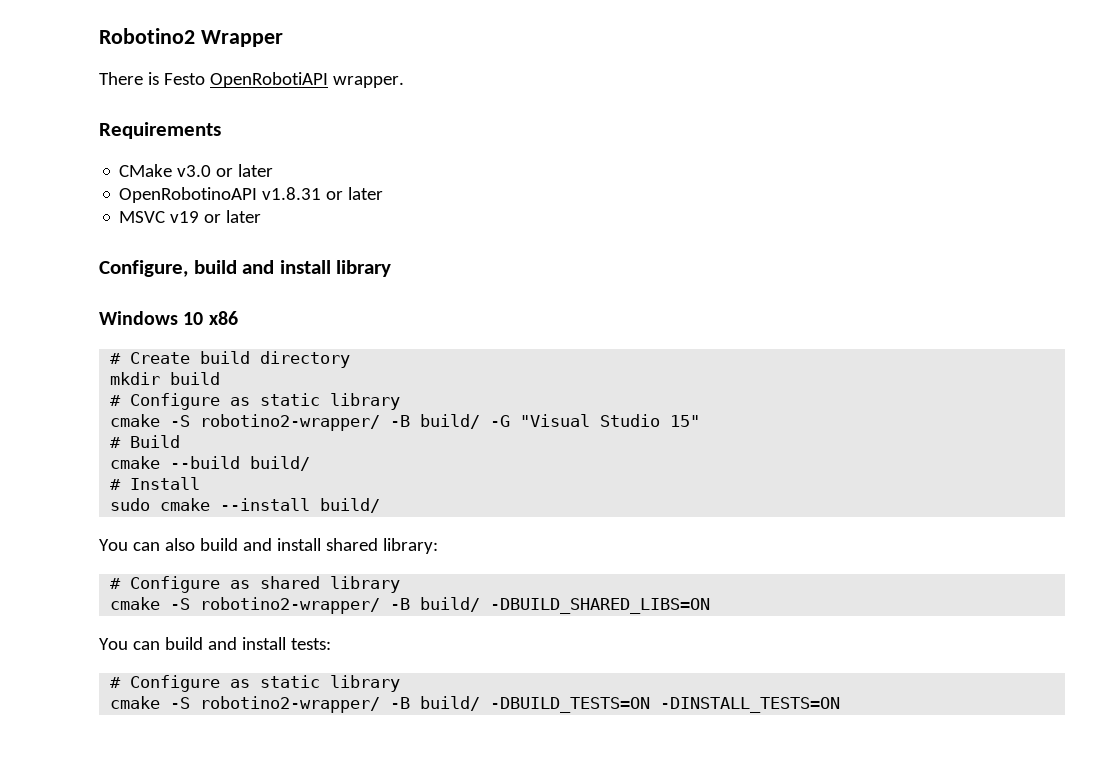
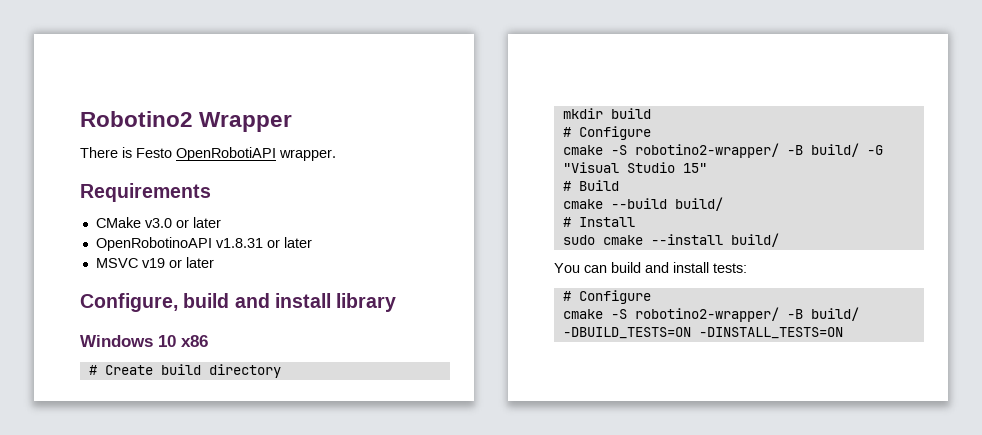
  mkdir build
- # Configure as static library
+ # Configure
- You can also build and install shared library:
- # Configure as shared library
- cmake -S robotino2-wrapper/ -B build/ -DBUILD_SHARED_LIBS=ON
  You can build and install tests:
- # Configure as static library
+ # Configure

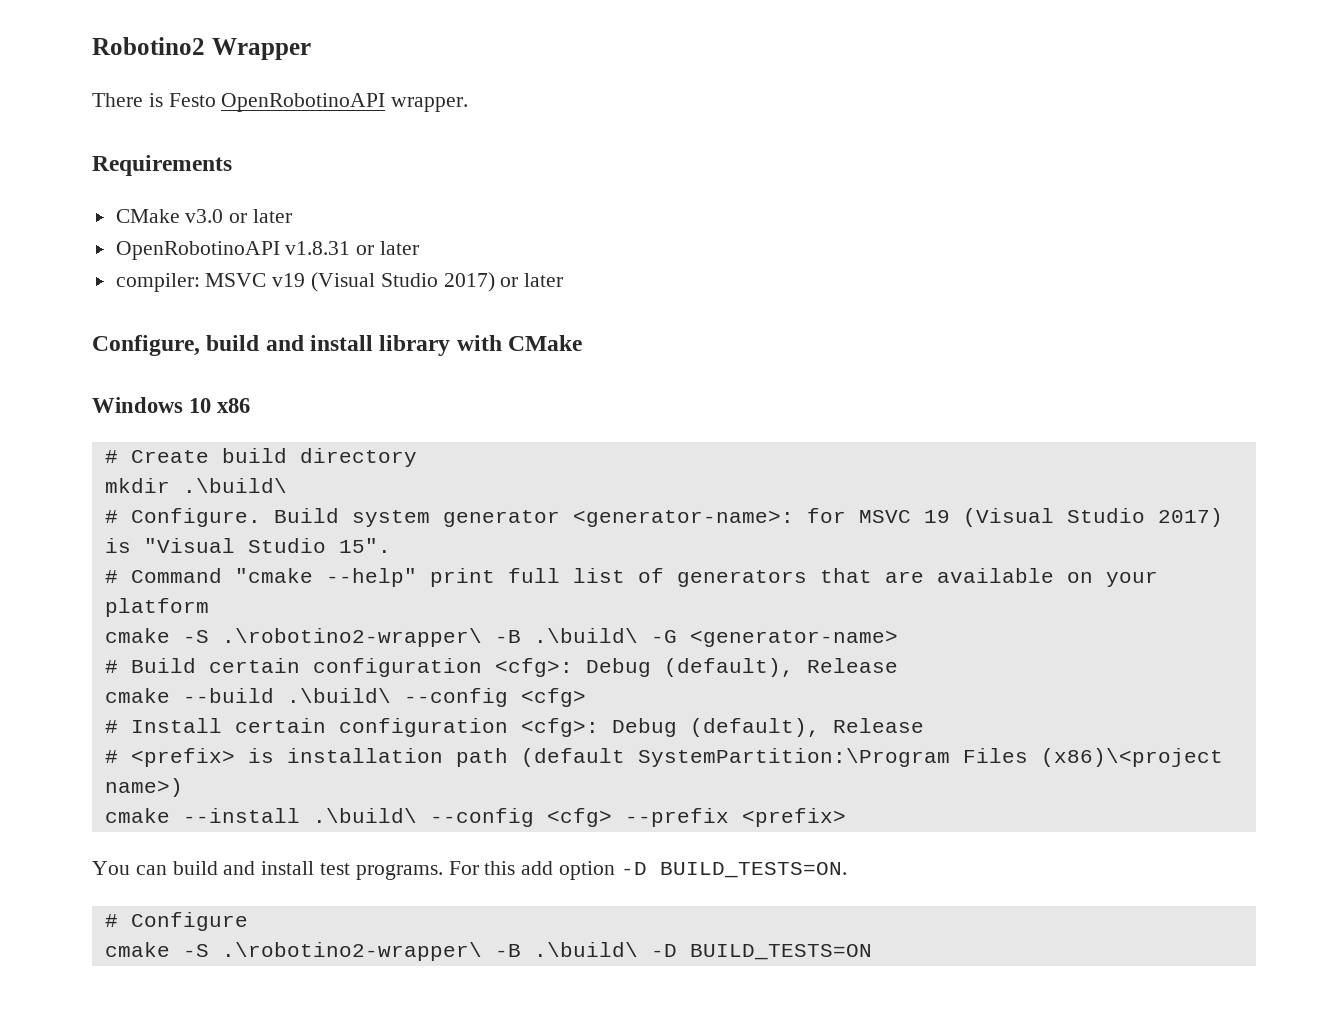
- There is Festo OpenRobotiAPI wrapper.
+ There is Festo OpenRobotinoAPI wrapper.
- MSVC v19 or later
+ compiler: MSVC v19 (Visual Studio 2017) or later
- Configure, build and install library
+ Configure, build and install library with CMake
- mkdir build
+ mkdir .\build\
+ # Configure. Build system generator <generator-name>: for MSVC 19 (Visual Studio 2017) is "Visual Studio 15".
+ # Command "cmake --help" print full list of generators that are available on your platform
+ cmake -S .\robotino2-wrapper\ -B .\build\ -G <generator-name>
+ # Build certain configuration <cfg>: Debug (default), Release
+ cmake --build .\build\ --config <cfg>
+ # Install certain configuration <cfg>: Debug (default), Release
+ # <prefix> is installation path (default SystemPartition:\Program Files (x86)\<project name>)
+ cmake --install .\build\ --config <cfg> --prefix <prefix>
+ You can build and install test programs. For this add option -D BUILD_TESTS=ON.
  # Configure
- cmake -S robotino2-wrapper/ -B build/ -G "Visual Studio 15"
- # Build
- cmake --build build/
- # Install
- sudo cmake --install build/
- You can build and install tests:
- # Configure
- cmake -S robotino2-wrapper/ -B build/ -DBUILD_TESTS=ON -DINSTALL_TESTS=ON
+ cmake -S .\robotino2-wrapper\ -B .\build\ -D BUILD_TESTS=ON

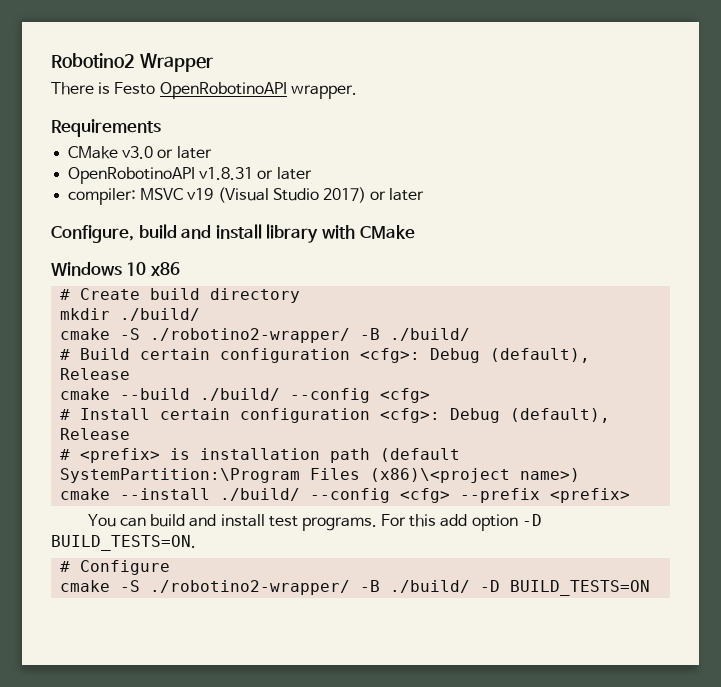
- mkdir .\build\
- # Configure. Build system generator <generator-name>: for MSVC 19 (Visual Studio 2017) is "Visual Studio 15".
- # Command "cmake --help" print full list of generators that are available on your platform
- cmake -S .\robotino2-wrapper\ -B .\build\ -G <generator-name>
+ mkdir ./build/
+ cmake -S ./robotino2-wrapper/ -B ./build/
- cmake --build .\build\ --config <cfg>
+ cmake --build ./build/ --config <cfg>
- cmake --install .\build\ --config <cfg> --prefix <prefix>
+ cmake --install ./build/ --config <cfg> --prefix <prefix>
- cmake -S .\robotino2-wrapper\ -B .\build\ -D BUILD_TESTS=ON
+ cmake -S ./robotino2-wrapper/ -B ./build/ -D BUILD_TESTS=ON

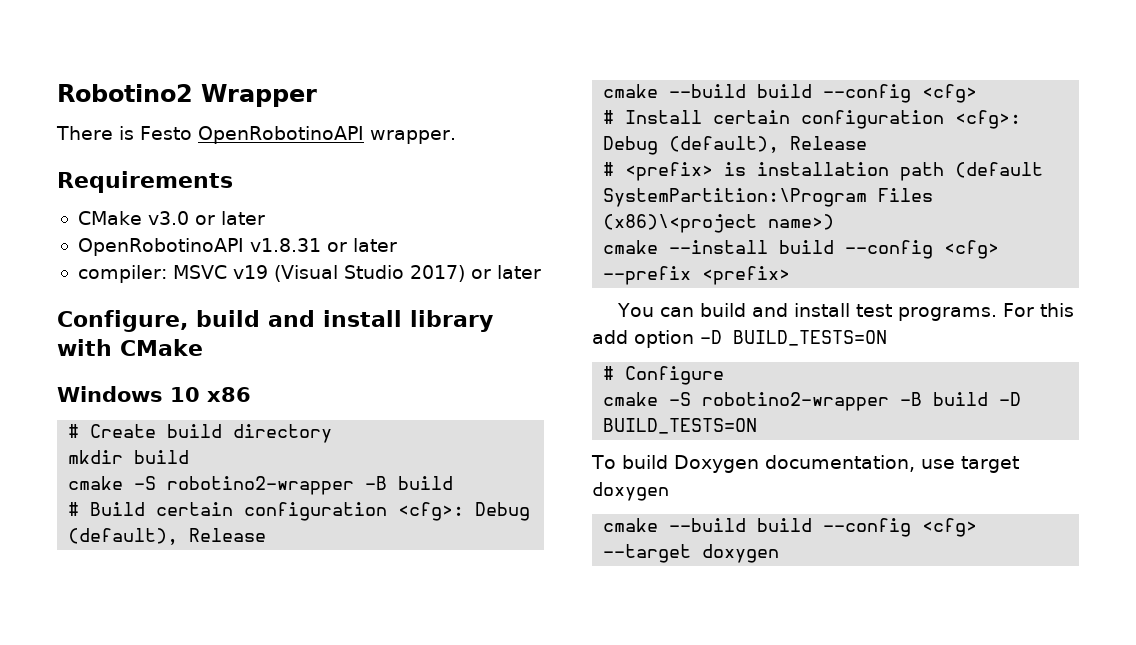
- mkdir ./build/
- cmake -S ./robotino2-wrapper/ -B ./build/
+ mkdir build
+ cmake -S robotino2-wrapper -B build
  # Build certain configuration <cfg>: Debug (default), Release
- cmake --build ./build/ --config <cfg>
+ cmake --build build --config <cfg>
- cmake --install ./build/ --config <cfg> --prefix <prefix>
+ cmake --install build --config <cfg> --prefix <prefix>
- For this add option -D BUILD_TESTS=ON.
+ For this add option -D BUILD_TESTS=ON
- cmake -S ./robotino2-wrapper/ -B ./build/ -D BUILD_TESTS=ON
+ cmake -S robotino2-wrapper -B build -D BUILD_TESTS=ON
+ To build Doxygen documentation, use target doxygen
+ cmake --build build --config <cfg> --target doxygen

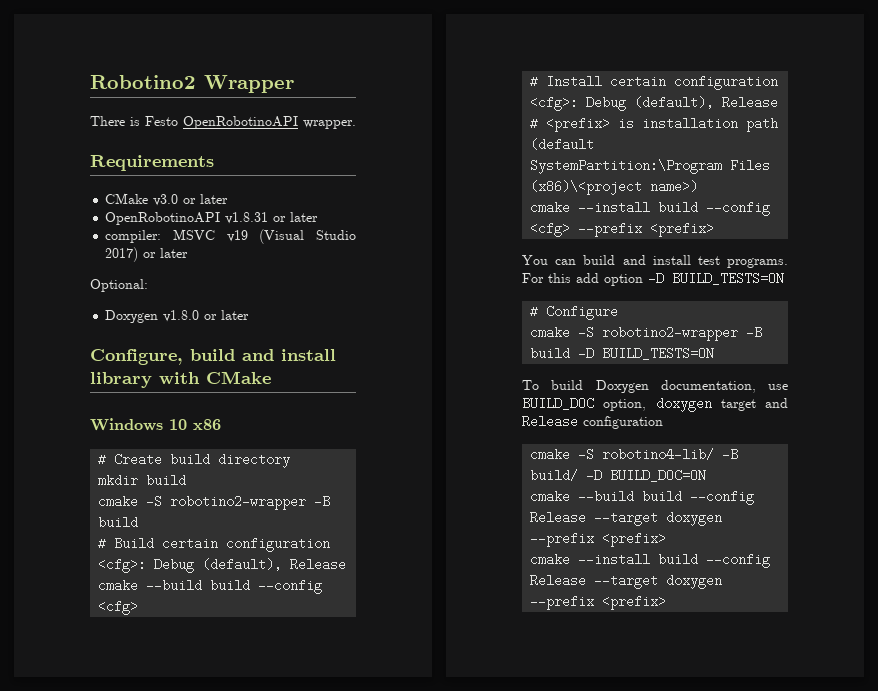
+ Optional:
+ Doxygen v1.8.0 or later
- To build Doxygen documentation, use target doxygen
- cmake --build build --config <cfg> --target doxygen
+ To build Doxygen documentation, use BUILD_DOC option, doxygen target and Release configuration
+ cmake -S robotino4-lib/ -B build/ -D BUILD_DOC=ON
+ cmake --build build --config Release --target doxygen --prefix <prefix>
+ cmake --install build --config Release --target doxygen --prefix <prefix>

